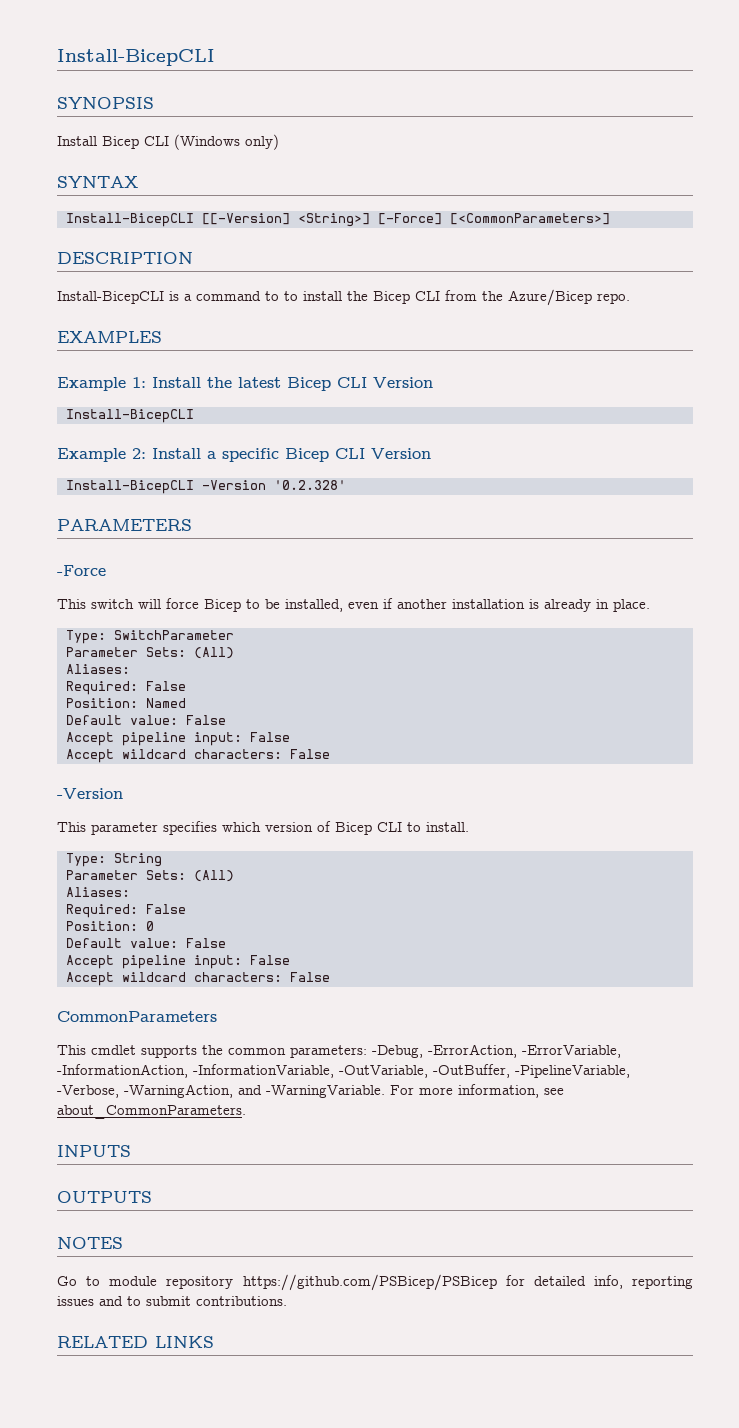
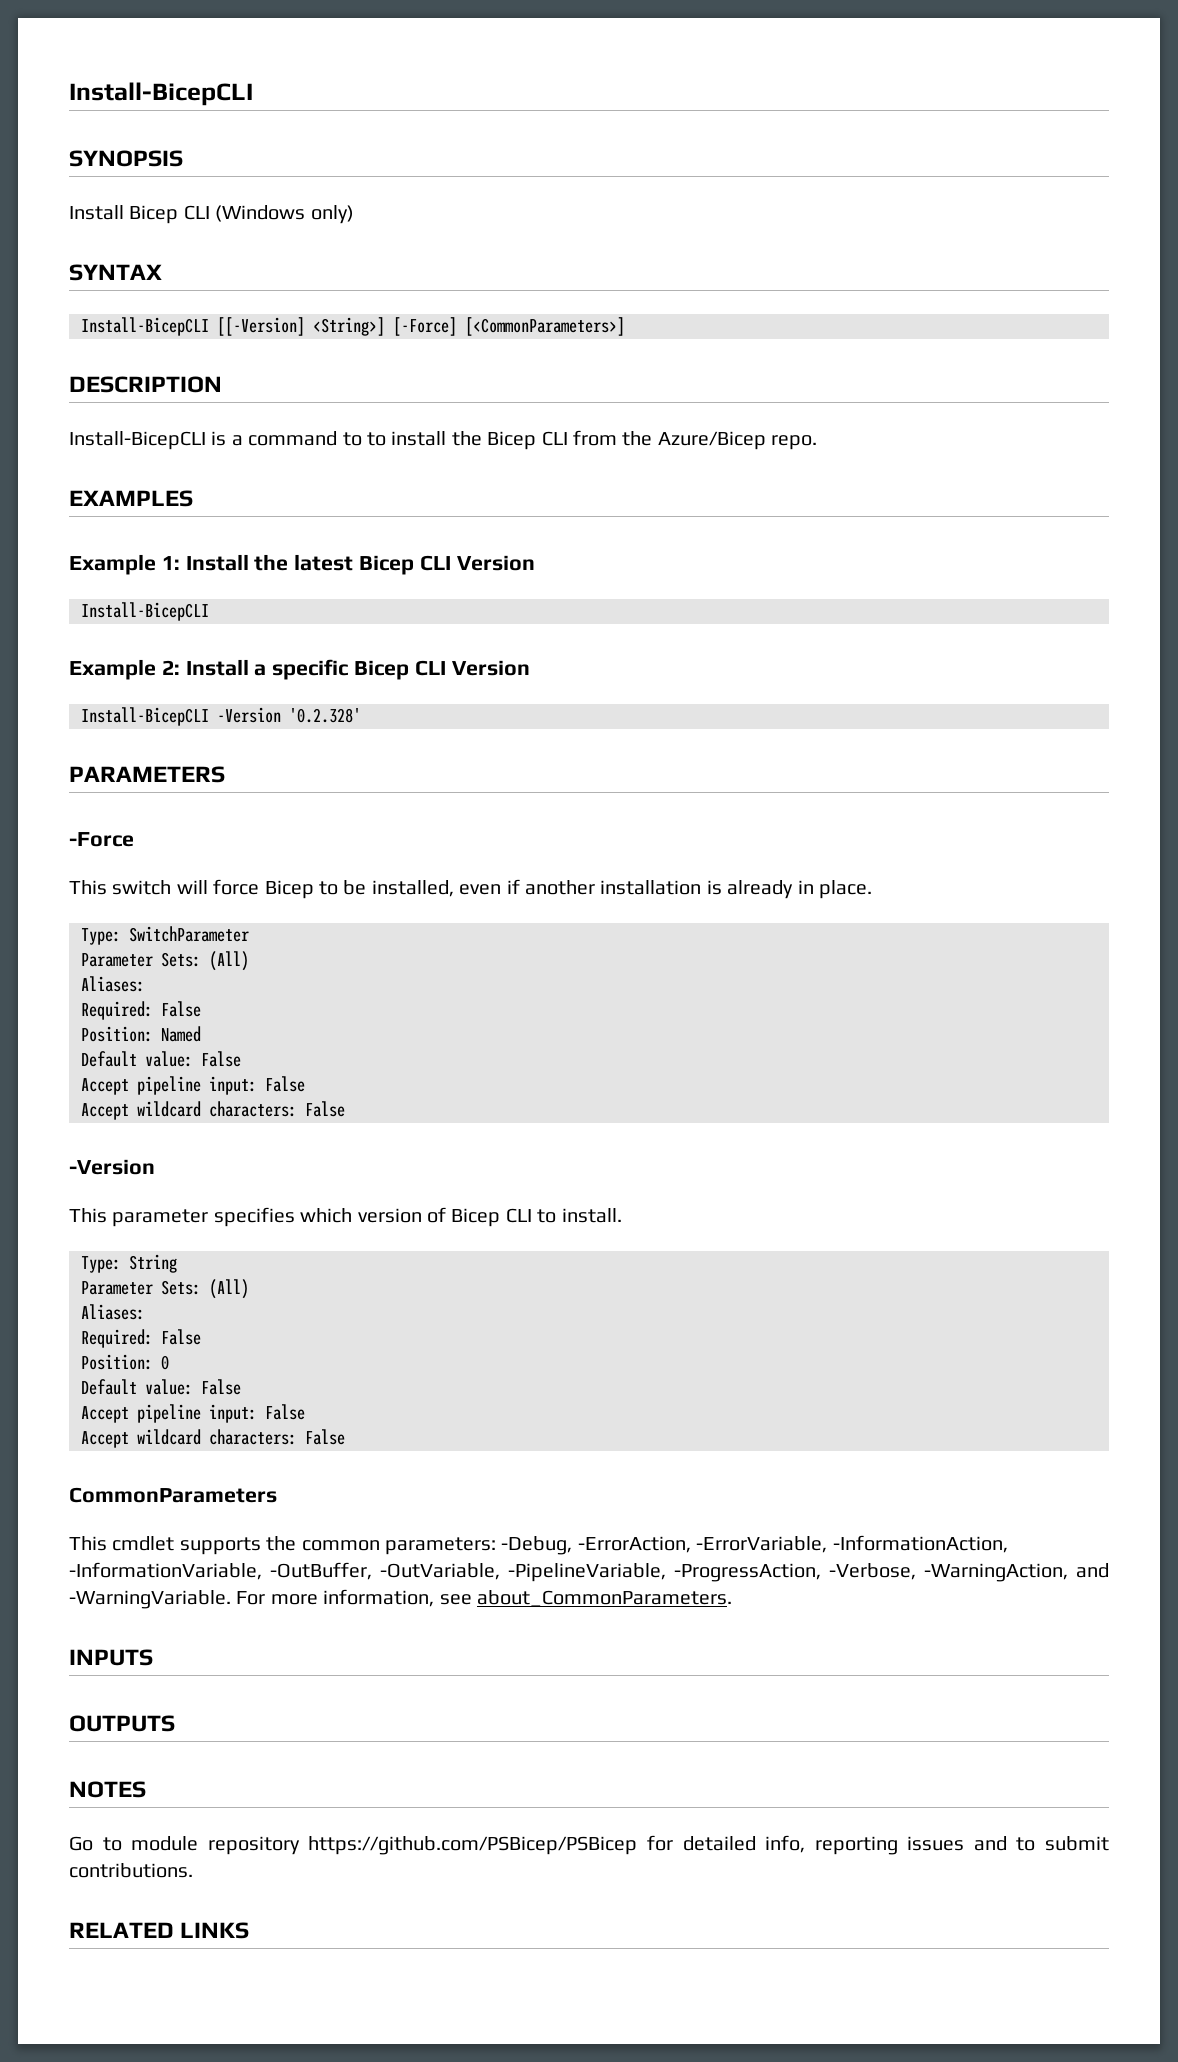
- This cmdlet supports the common parameters: -Debug, -ErrorAction, -ErrorVariable, -InformationAction, -InformationVariable, -OutVariable, -OutBuffer, -PipelineVariable, -Verbose, -WarningAction, and -WarningVariable.
+ This cmdlet supports the common parameters: -Debug, -ErrorAction, -ErrorVariable, -InformationAction, -InformationVariable, -OutBuffer, -OutVariable, -PipelineVariable, -ProgressAction, -Verbose, -WarningAction, and -WarningVariable.

